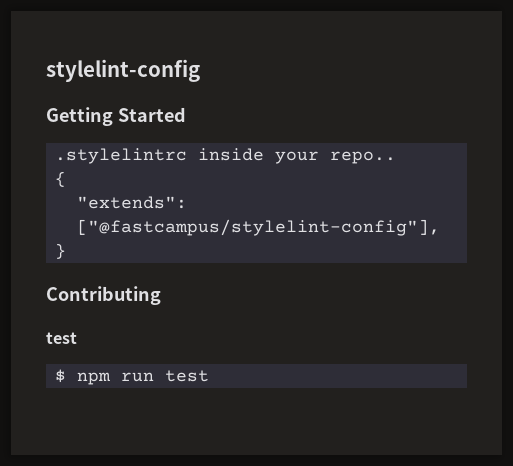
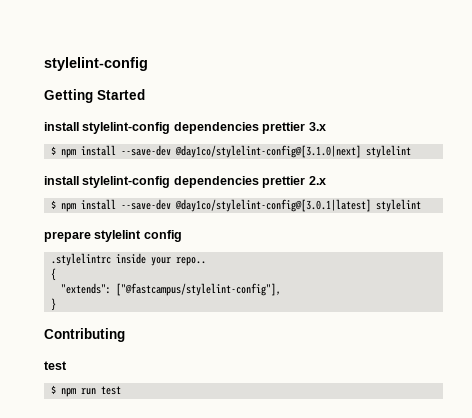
+ install stylelint-config dependencies prettier 3.x
+ $ npm install --save-dev @day1co/stylelint-config@[3.1.0|next] stylelint
+ install stylelint-config dependencies prettier 2.x
+ $ npm install --save-dev @day1co/stylelint-config@[3.0.1|latest] stylelint
+ prepare stylelint config

